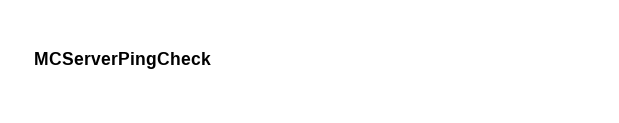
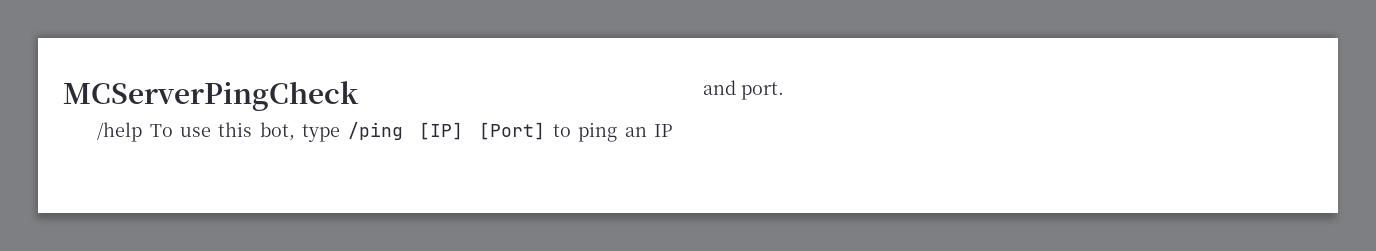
+ /help To use this bot, type /ping [IP] [Port] to ping an IP and port.

